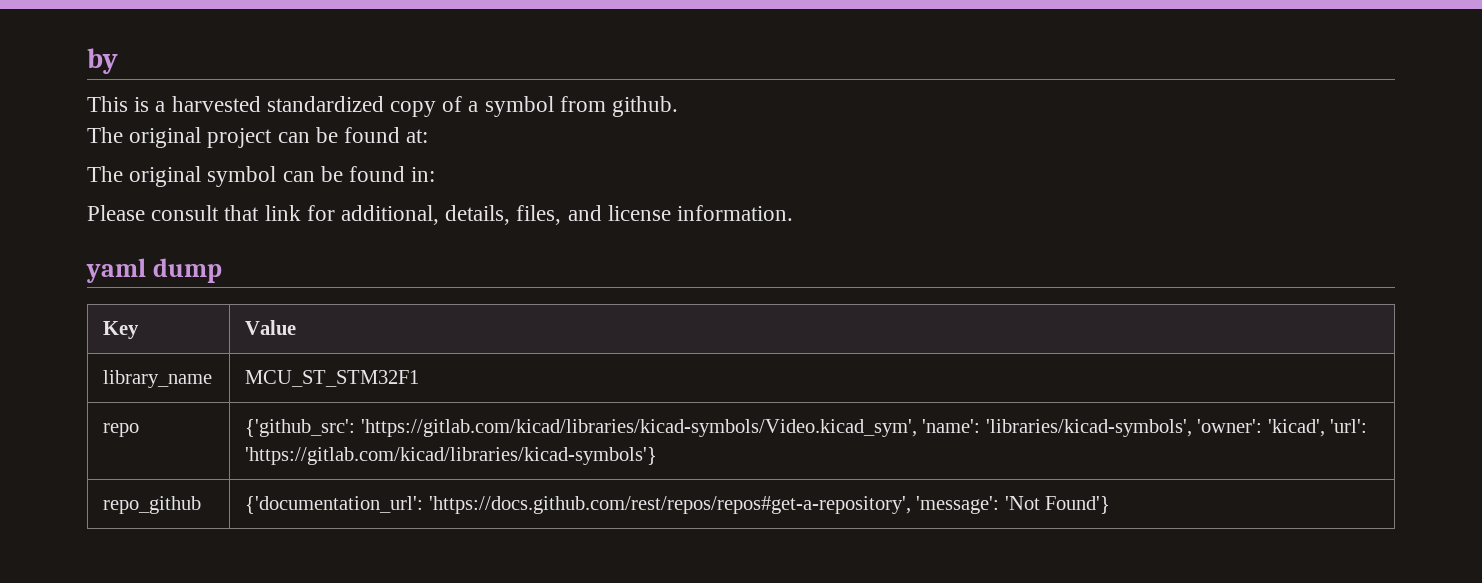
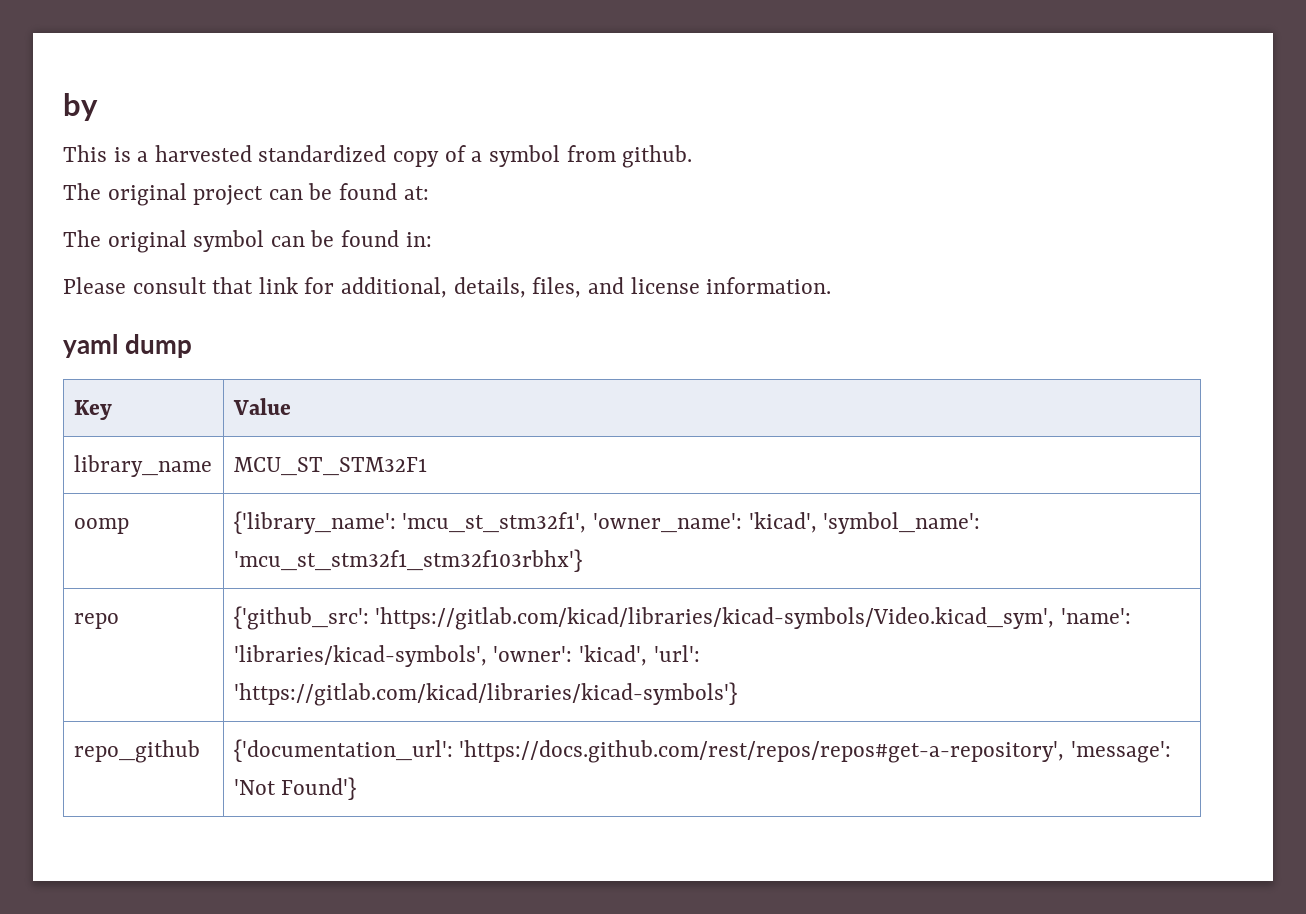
+ oomp | {'library_name': 'mcu_st_stm32f1', 'owner_name': 'kicad', 'symbol_name': 'mcu_st_stm32f1_stm32f103rbhx'}

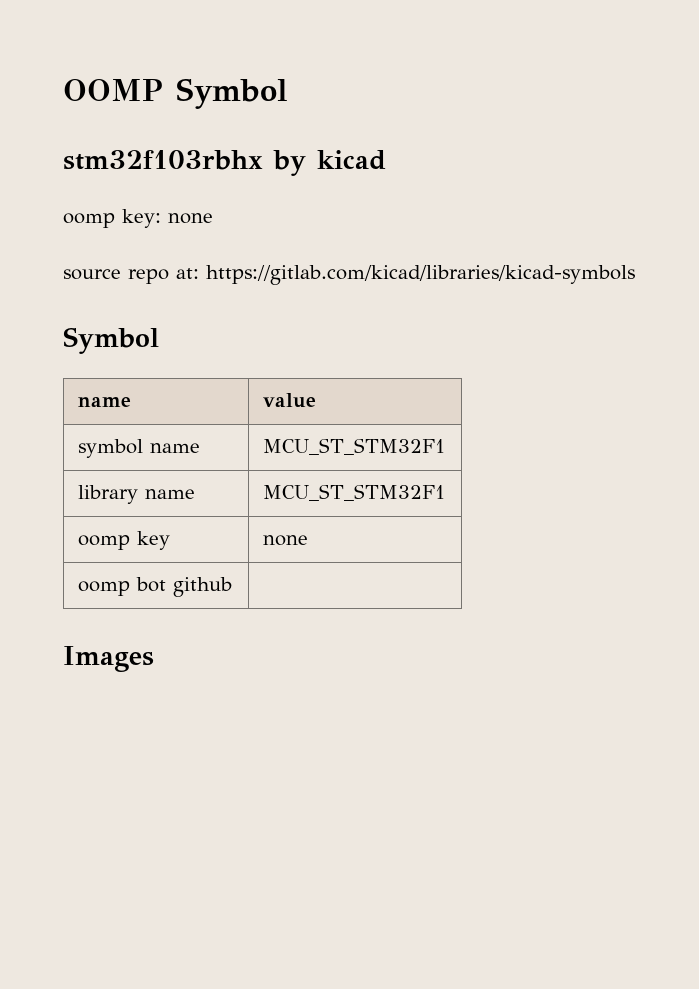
- by
- This is a harvested standardized copy of a symbol from github.
- The original project can be found at:
- The original symbol can be found in:
- Please consult that link for additional, details, files, and license information.
- yaml dump
- Key | Value
- library_name | MCU_ST_STM32F1
- oomp | {'library_name': 'mcu_st_stm32f1', 'owner_name': 'kicad', 'symbol_name': 'mcu_st_stm32f1_stm32f103rbhx'}
- repo | {'github_src': 'https://gitlab.com/kicad/libraries/kicad-symbols/Video.kicad_sym', 'name': 'libraries/kicad-symbols', 'owner': 'kicad', 'url': 'https://gitlab.com/kicad/libraries/kicad-symbols'}
- repo_github | {'documentation_url': 'https://docs.github.com/rest/repos/repos#get-a-repository', 'message': 'Not Found'}
+ OOMP Symbol
+ stm32f103rbhx by kicad
+ oomp key: none
+ source repo at: https://gitlab.com/kicad/libraries/kicad-symbols
+ Symbol
+ name | value
+ symbol name | MCU_ST_STM32F1
+ library name | MCU_ST_STM32F1
+ oomp key | none
+ oomp bot github |
+ Images

